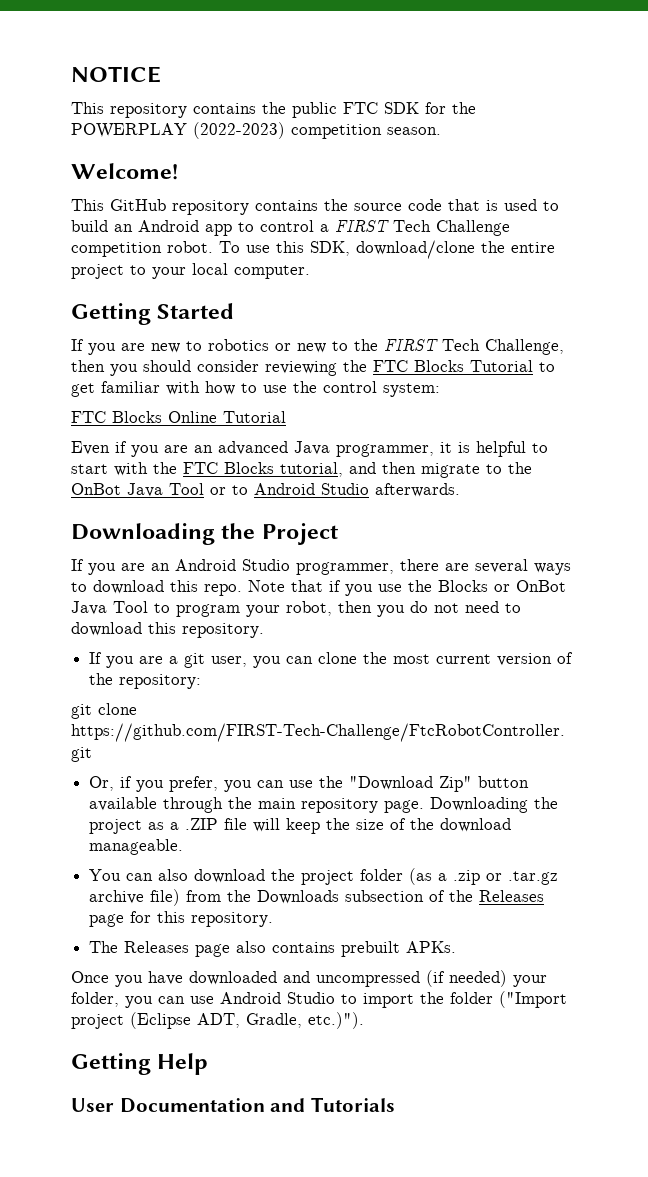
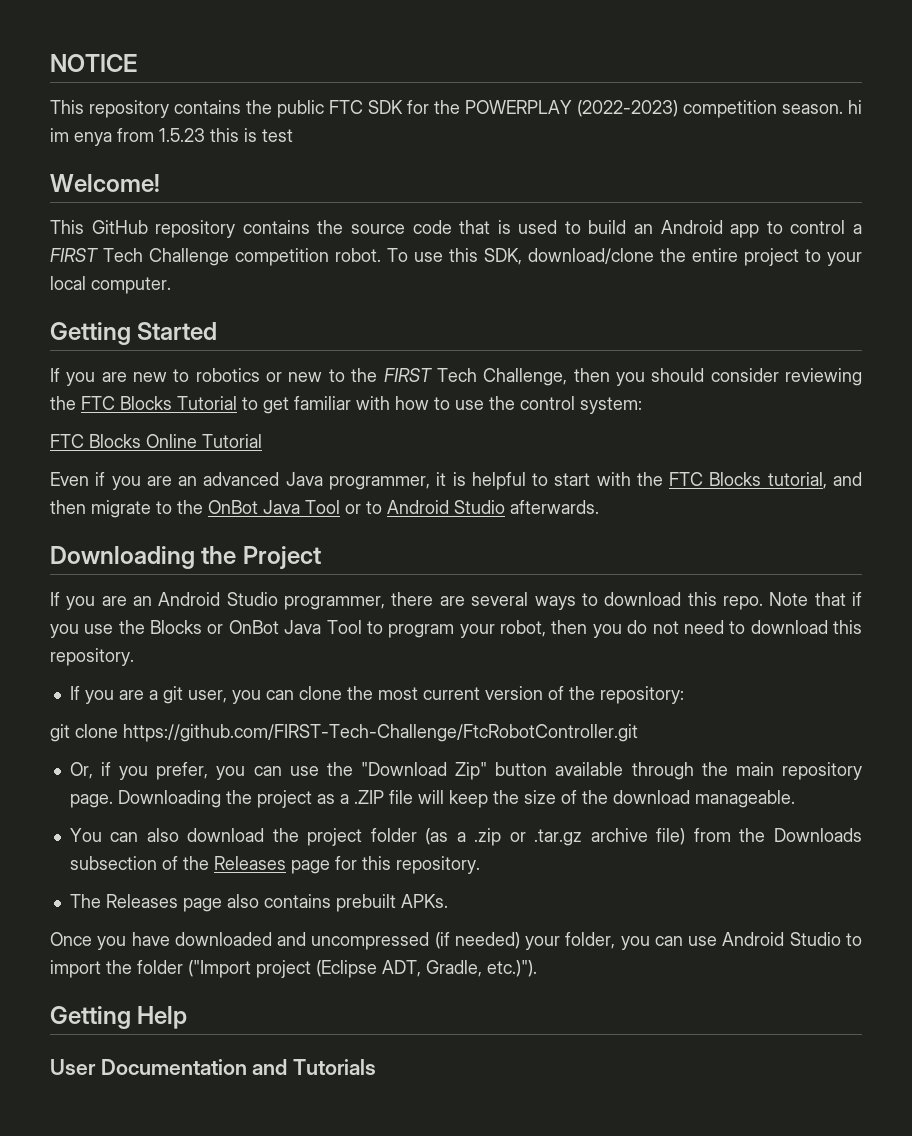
- This repository contains the public FTC SDK for the POWERPLAY (2022-2023) competition season.
+ This repository contains the public FTC SDK for the POWERPLAY (2022-2023) competition season. hi im enya from 1.5.23 this is test

